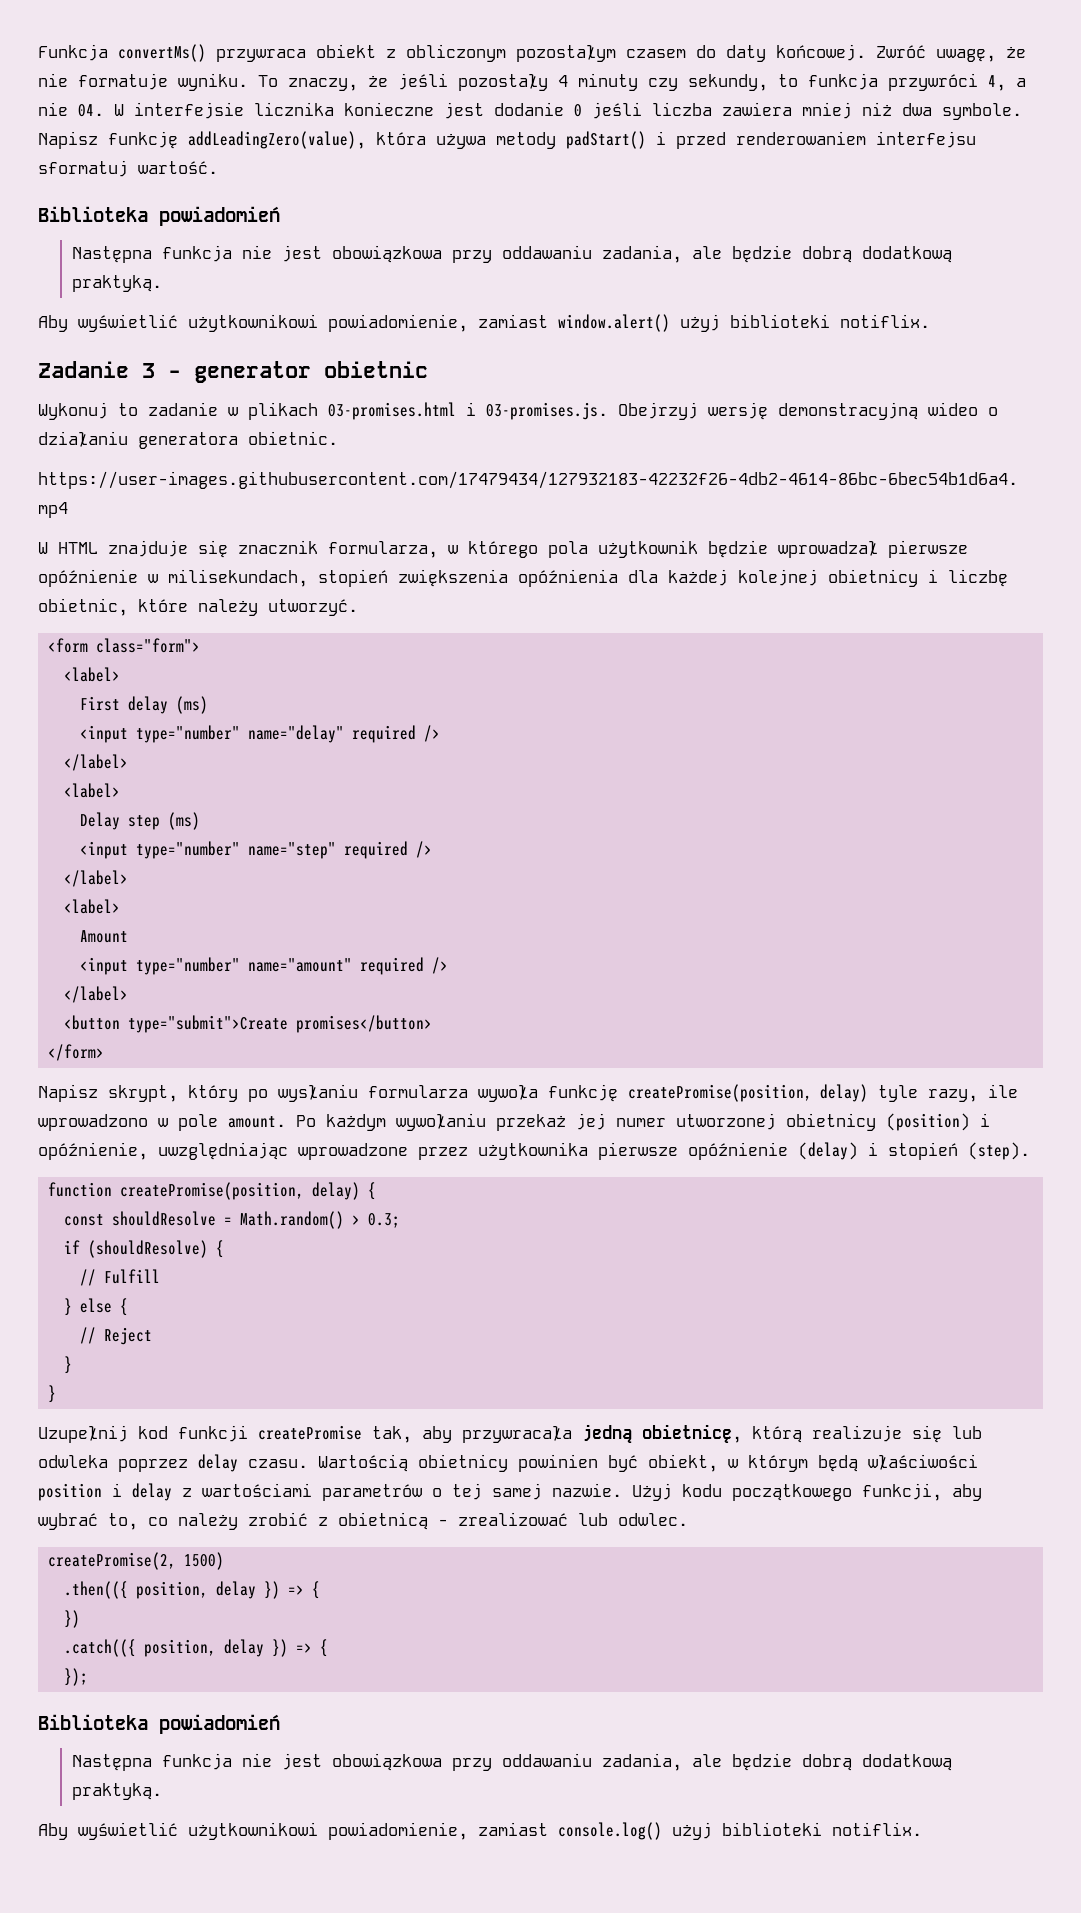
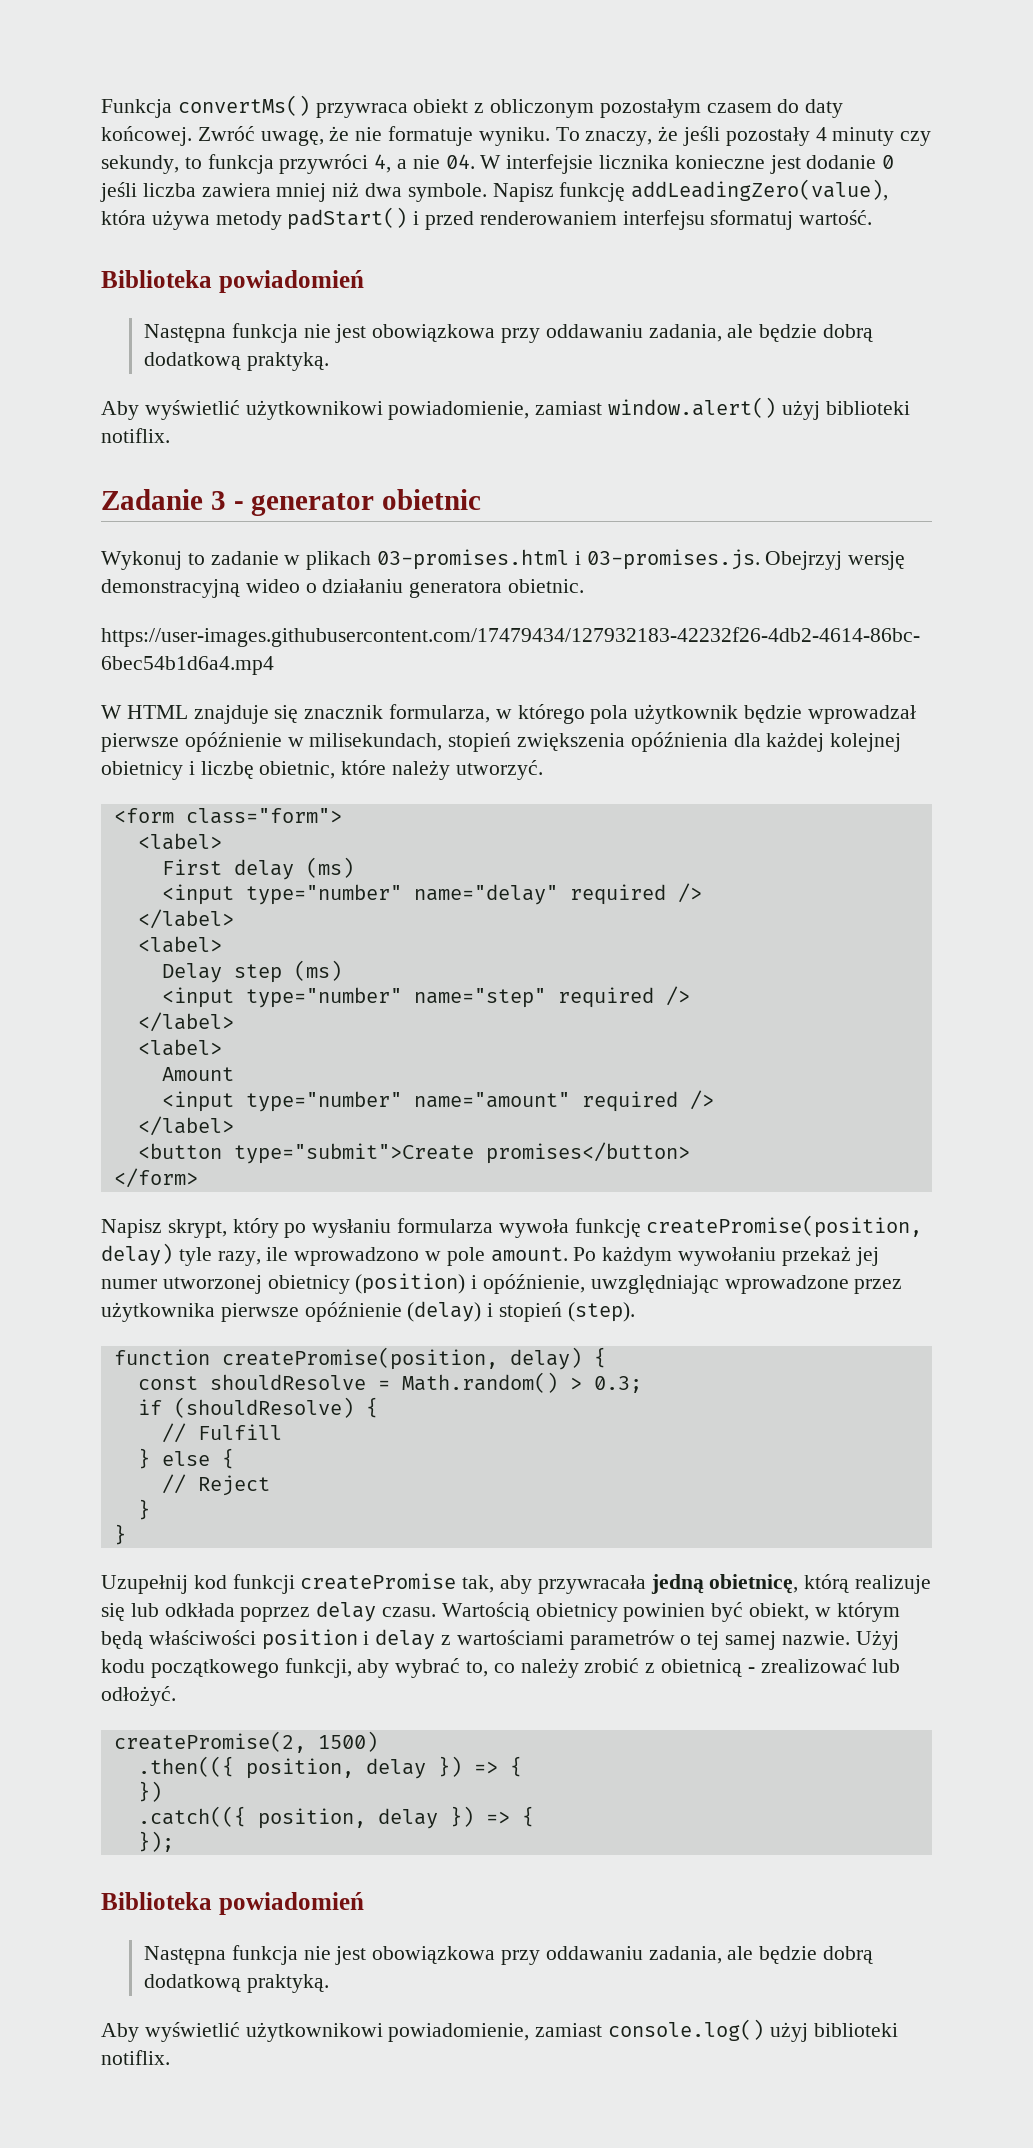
- Uzupełnij kod funkcji createPromise tak, aby przywracała jedną obietnicę, którą realizuje się lub odwleka poprzez delay czasu.
+ Uzupełnij kod funkcji createPromise tak, aby przywracała jedną obietnicę, którą realizuje się lub odkłada poprzez delay czasu.
- Użyj kodu początkowego funkcji, aby wybrać to, co należy zrobić z obietnicą - zrealizować lub odwlec.
+ Użyj kodu początkowego funkcji, aby wybrać to, co należy zrobić z obietnicą - zrealizować lub odłożyć.

